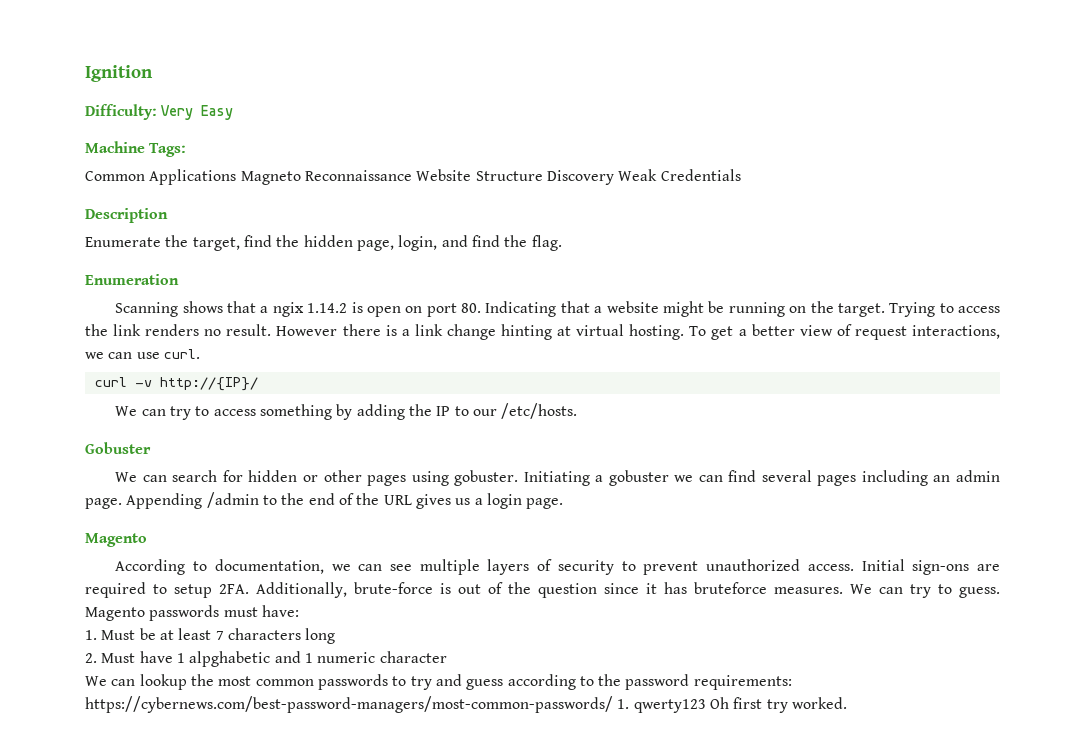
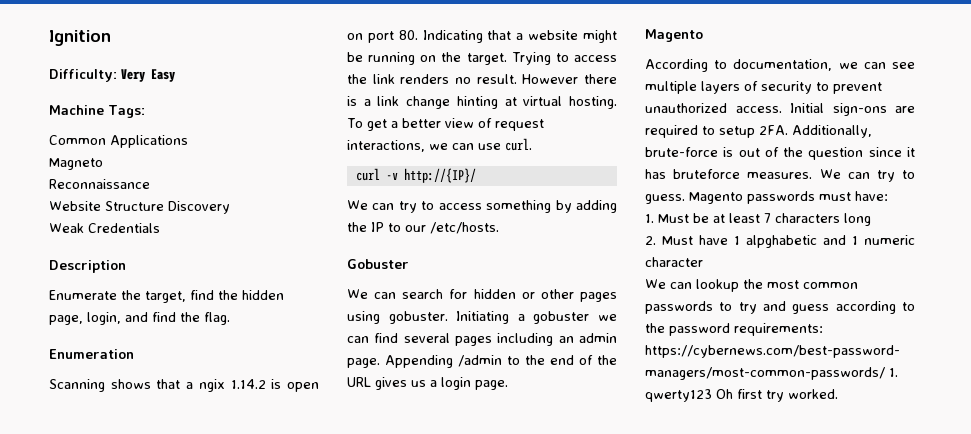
- Common Applications Magneto Reconnaissance Website Structure Discovery Weak Credentials
+ Common Applications
+ Magneto
+ Reconnaissance
+ Website Structure Discovery
+ Weak Credentials

